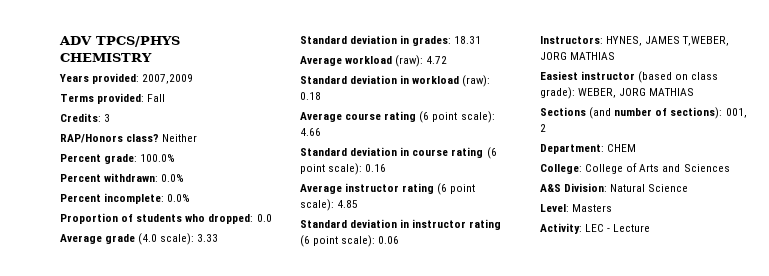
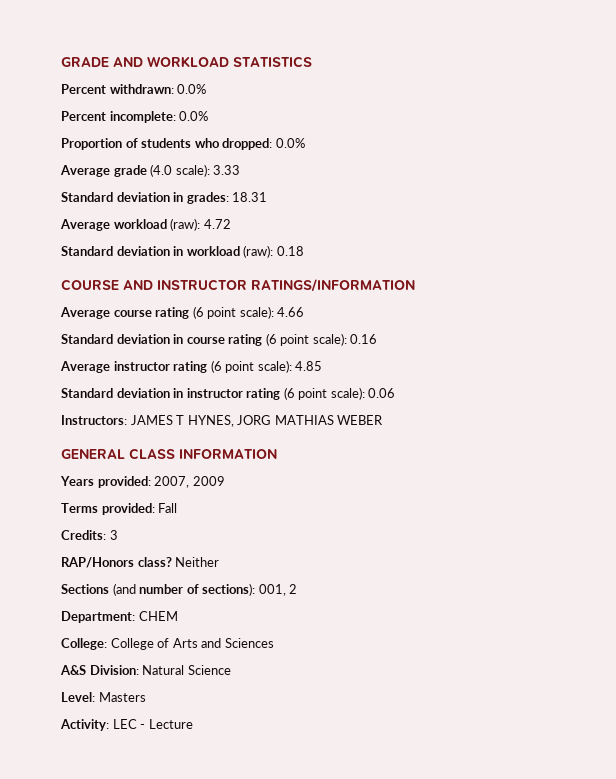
- ADV TPCS/PHYS CHEMISTRY
- Years provided: 2007,2009
- Terms provided: Fall
- Credits: 3
- RAP/Honors class? Neither
- Percent grade: 100.0%
+ GRADE AND WORKLOAD STATISTICS
- Proportion of students who dropped: 0.0
+ Proportion of students who dropped: 0.0%
+ COURSE AND INSTRUCTOR RATINGS/INFORMATION
- Instructors: HYNES, JAMES T,WEBER, JORG MATHIAS
- Easiest instructor (based on class grade): WEBER, JORG MATHIAS
+ Instructors: JAMES T HYNES, JORG MATHIAS WEBER
+ GENERAL CLASS INFORMATION
+ Years provided: 2007, 2009
+ Terms provided: Fall
+ Credits: 3
+ RAP/Honors class? Neither

